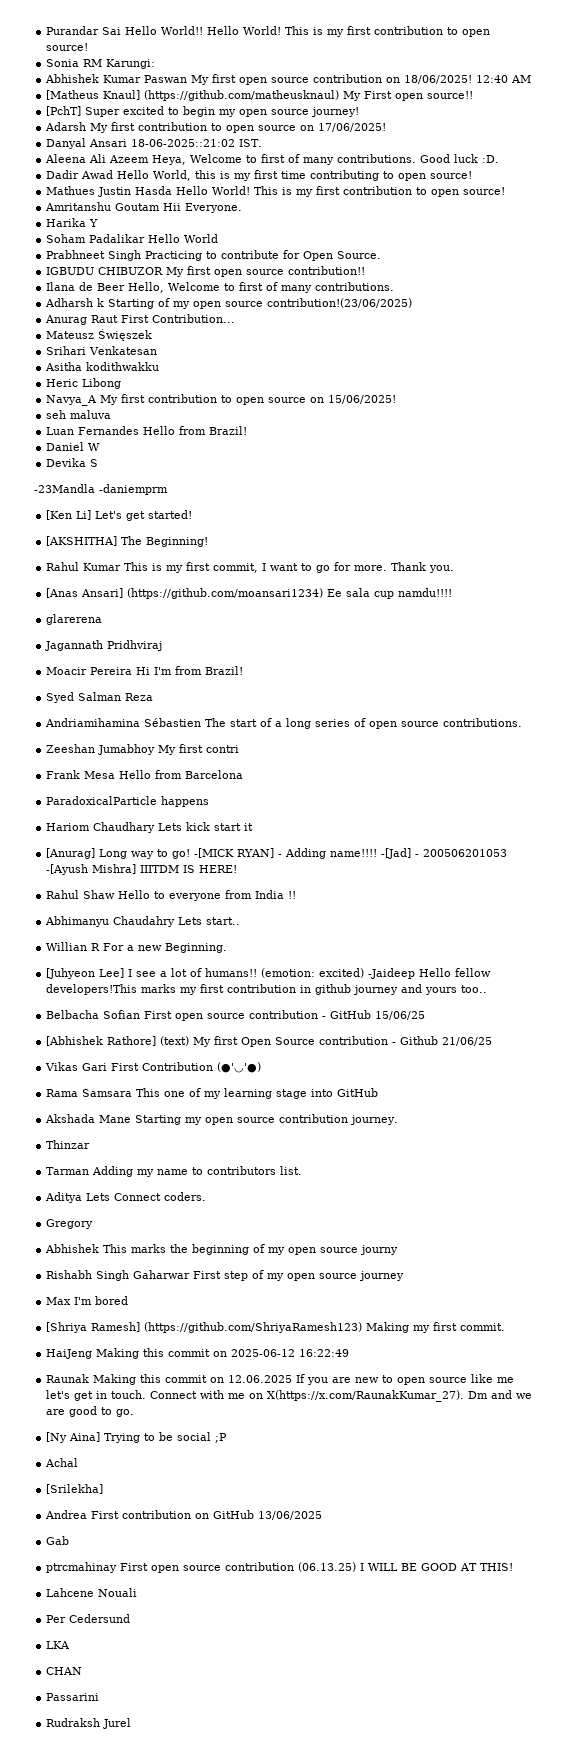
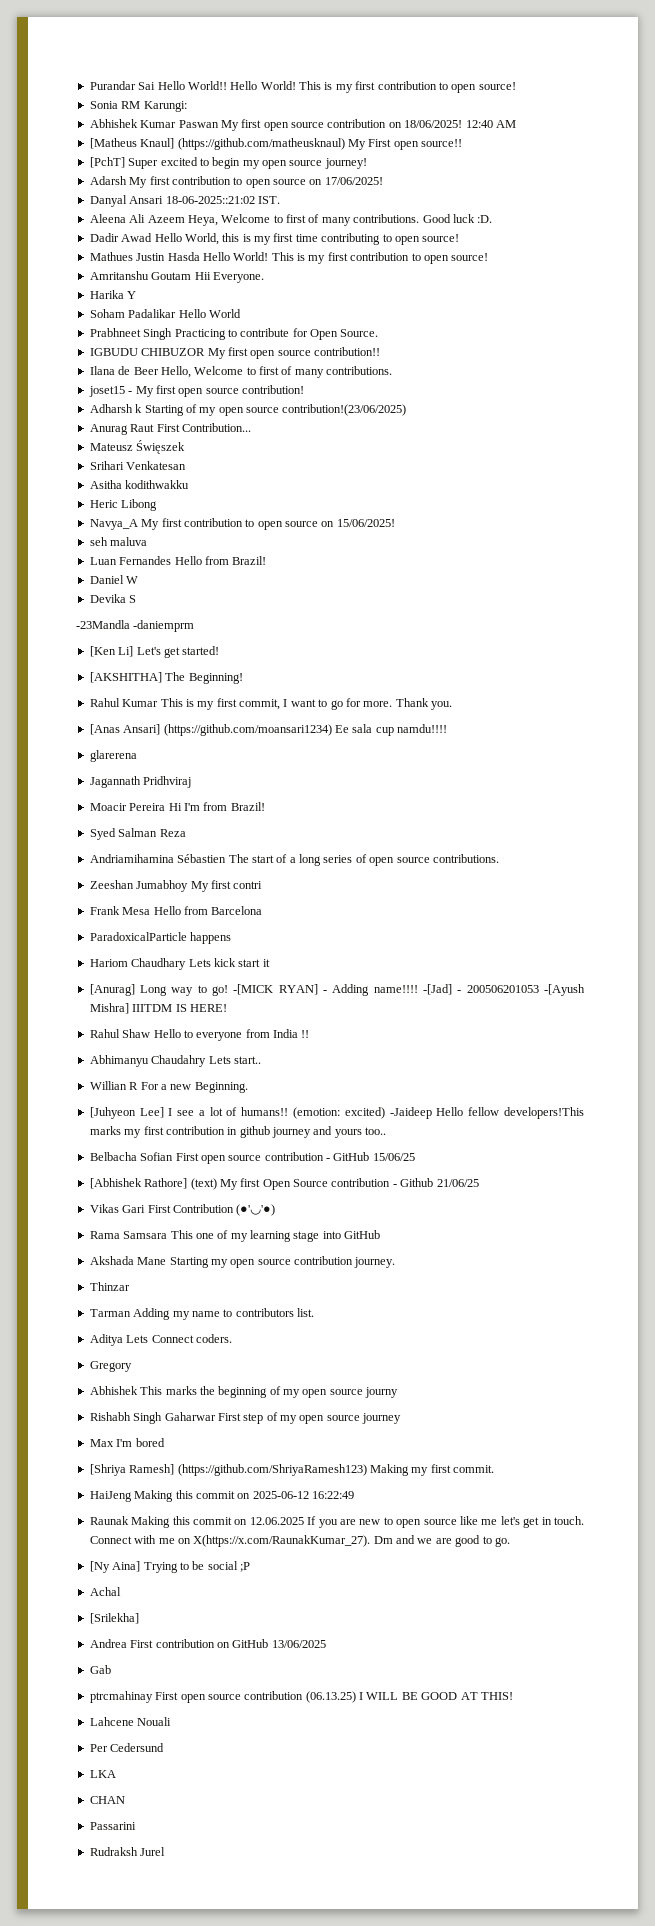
+ joset15 - My first open source contribution!

